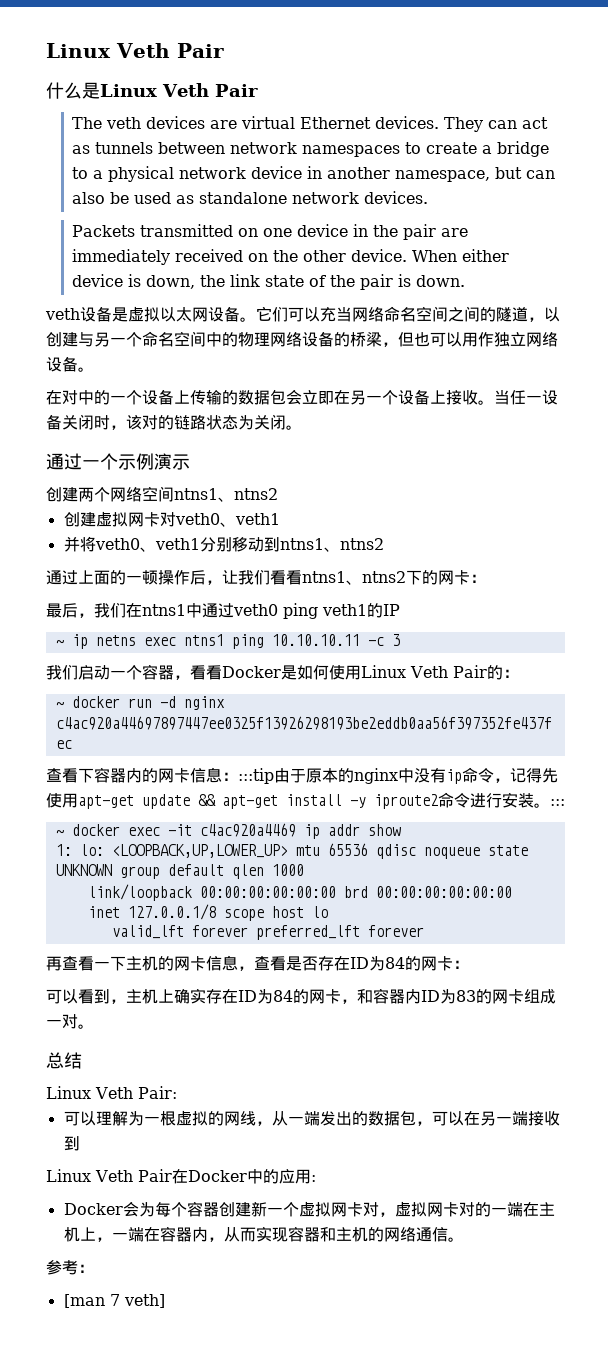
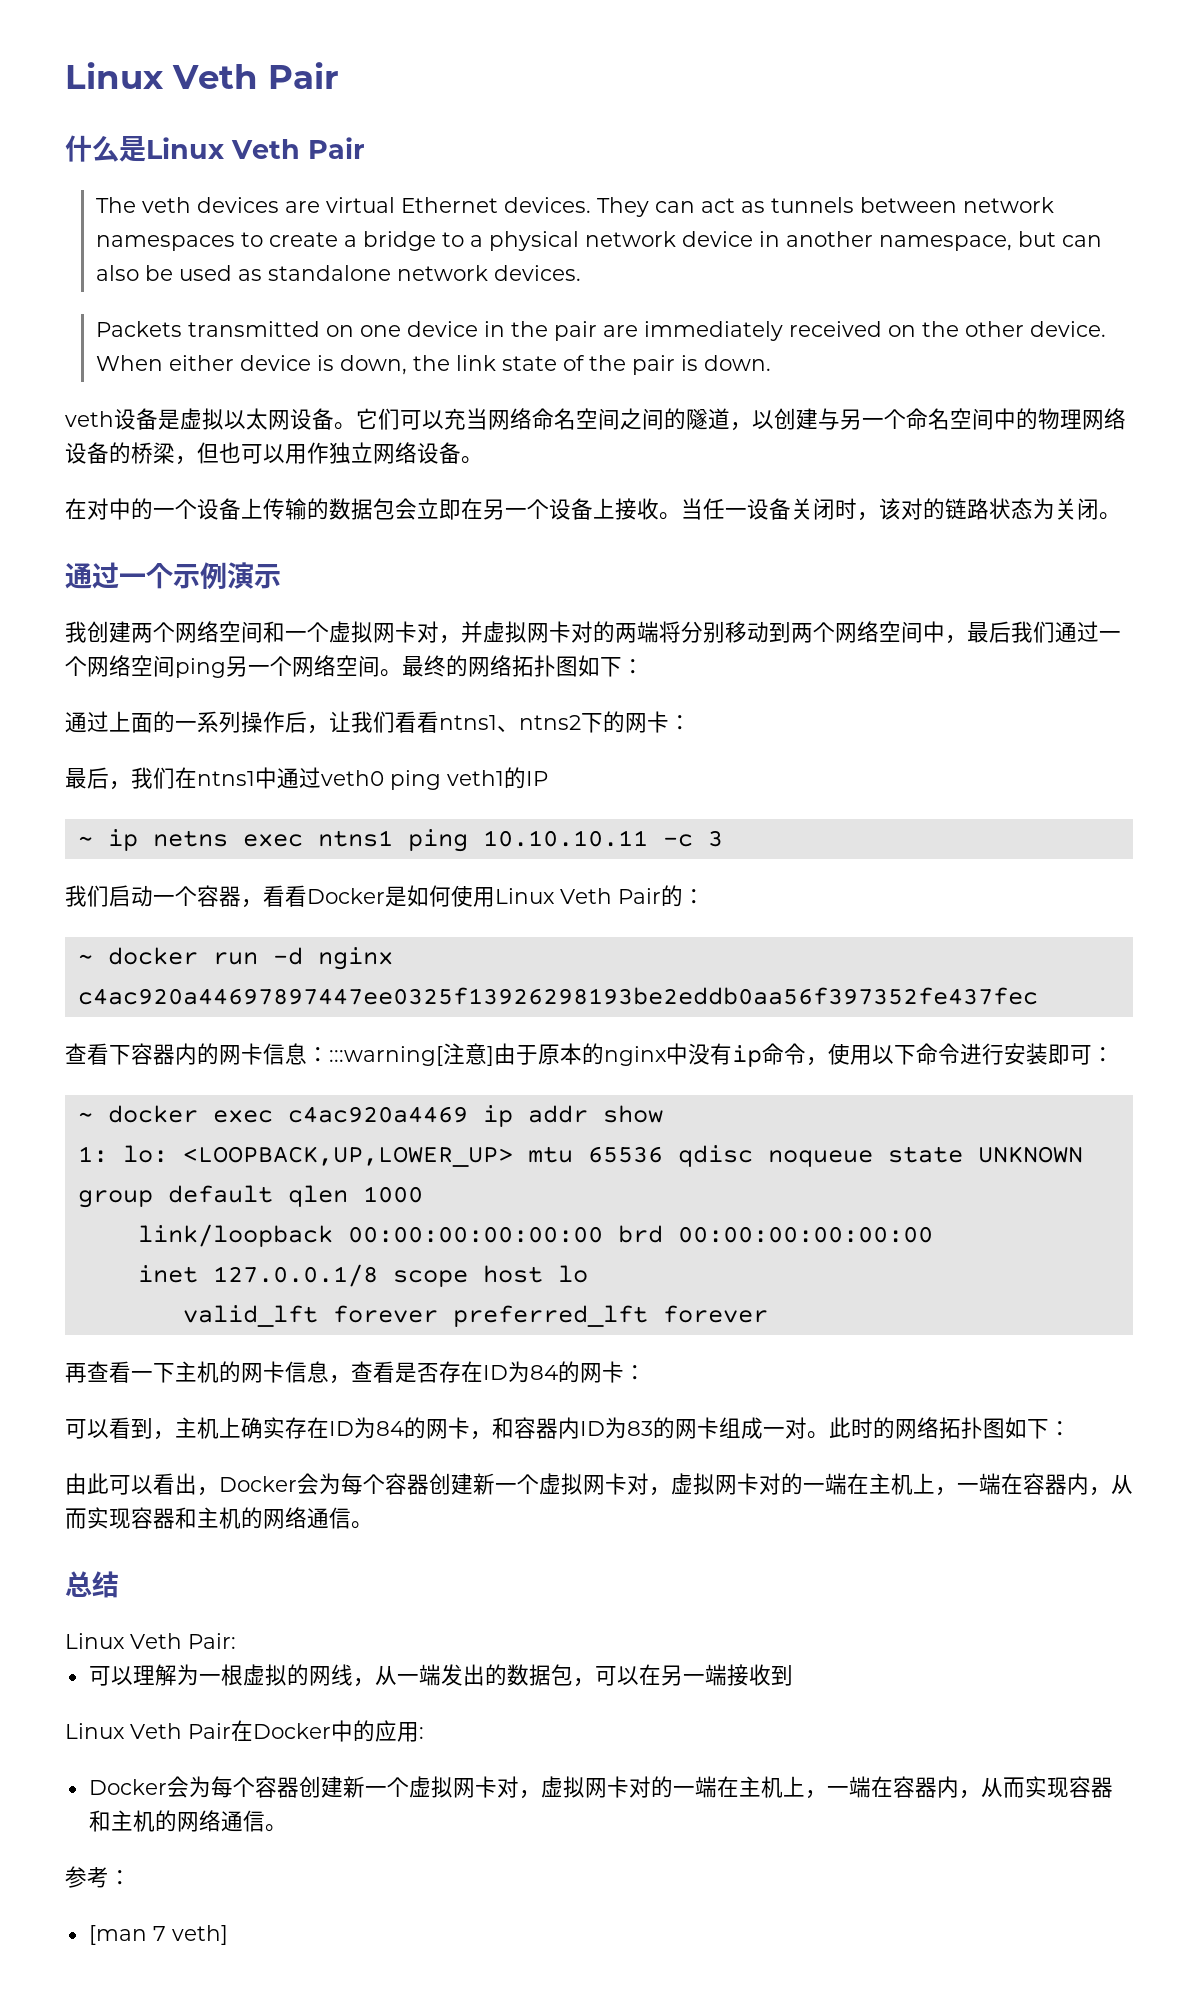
- 创建两个网络空间ntns1、ntns2
- 创建虚拟网卡对veth0、veth1
- 并将veth0、veth1分别移动到ntns1、ntns2
+ 我创建两个网络空间和一个虚拟网卡对，并虚拟网卡对的两端将分别移动到两个网络空间中，最后我们通过一个网络空间ping另一个网络空间。最终的网络拓扑图如下：
- 通过上面的一顿操作后，让我们看看ntns1、ntns2下的网卡：
+ 通过上面的一系列操作后，让我们看看ntns1、ntns2下的网卡：
- 查看下容器内的网卡信息：:::tip由于原本的nginx中没有ip命令，记得先使用apt-get update && apt-get install -y iproute2命令进行安装。:::
+ 查看下容器内的网卡信息：:::warning[注意]由于原本的nginx中没有ip命令，使用以下命令进行安装即可：
- ~ docker exec -it c4ac920a4469 ip addr show
+ ~ docker exec c4ac920a4469 ip addr show
+ 此时的网络拓扑图如下：
+ 由此可以看出，Docker会为每个容器创建新一个虚拟网卡对，虚拟网卡对的一端在主机上，一端在容器内，从而实现容器和主机的网络通信。

